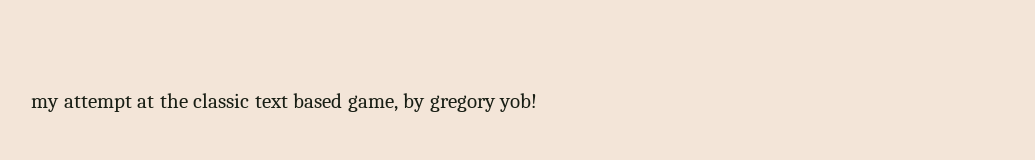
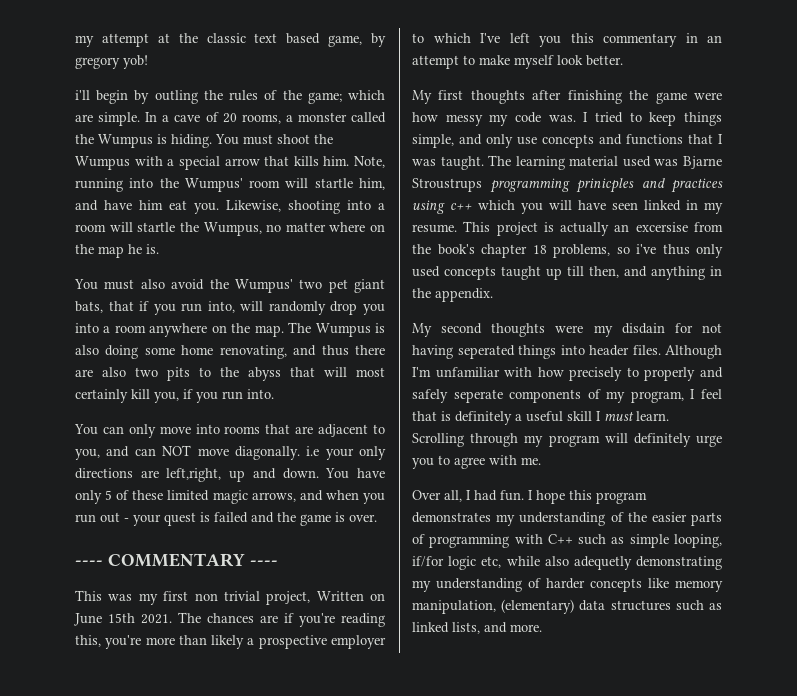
+ i'll begin by outling the rules of the game; which are simple. In a cave of 20 rooms, a monster called the Wumpus is hiding. You must shoot the Wumpus with a special arrow that kills him. Note, running into the Wumpus' room will startle him, and have him eat you. Likewise, shooting into a room will startle the Wumpus, no matter where on the map he is.
+ You must also avoid the Wumpus' two pet giant bats, that if you run into, will randomly drop you into a room anywhere on the map. The Wumpus is also doing some home renovating, and thus there are also two pits to the abyss that will most certainly kill you, if you run into.
+ You can only move into rooms that are adjacent to you, and can NOT move diagonally. i.e your only directions are left,right, up and down. You have only 5 of these limited magic arrows, and when you run out - your quest is failed and the game is over.
+ ---- COMMENTARY ----
+ This was my first non trivial project, Written on June 15th 2021. The chances are if you're reading this, you're more than likely a prospective employer to which I've left you this commentary in an attempt to make myself look better.
+ My first thoughts after finishing the game were how messy my code was. I tried to keep things simple, and only use concepts and functions that I was taught. The learning material used was Bjarne Stroustrups programming prinicples and practices using c++ which you will have seen linked in my resume. This project is actually an excersise from the book's chapter 18 problems, so i've thus only used concepts taught up till then, and anything in the appendix.
+ My second thoughts were my disdain for not having seperated things into header files. Although I'm unfamiliar with how precisely to properly and safely seperate components of my program, I feel that is definitely a useful skill I must learn. Scrolling through my program will definitely urge you to agree with me.
+ Over all, I had fun. I hope this program demonstrates my understanding of the easier parts of programming with C++ such as simple looping, if/for logic etc, while also adequetly demonstrating my understanding of harder concepts like memory manipulation, (elementary) data structures such as linked lists, and more.

